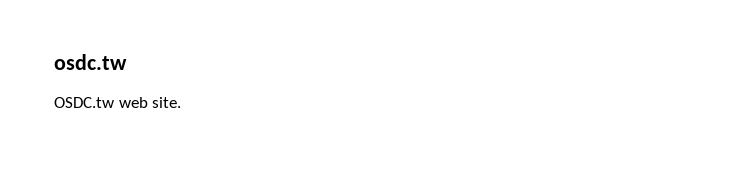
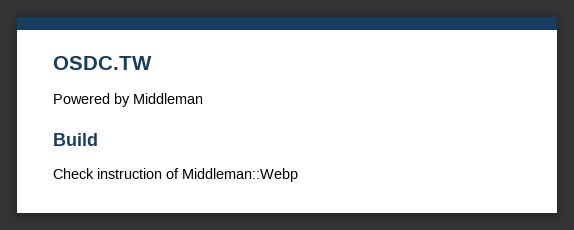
- osdc.tw
- OSDC.tw web site.
+ OSDC.TW
+ Powered by Middleman
+ Build
+ Check instruction of Middleman::Webp

